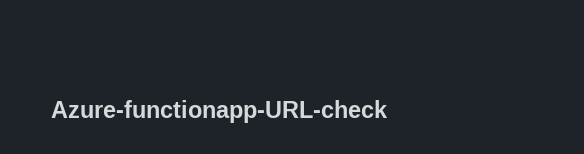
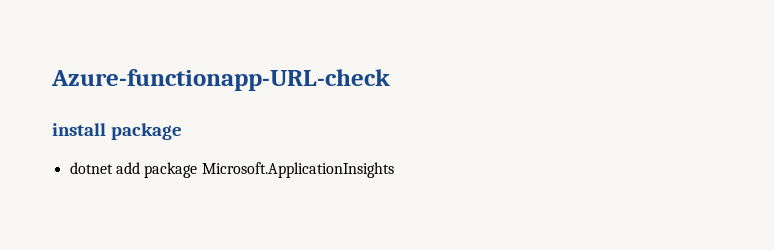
+ install package
+ dotnet add package Microsoft.ApplicationInsights

